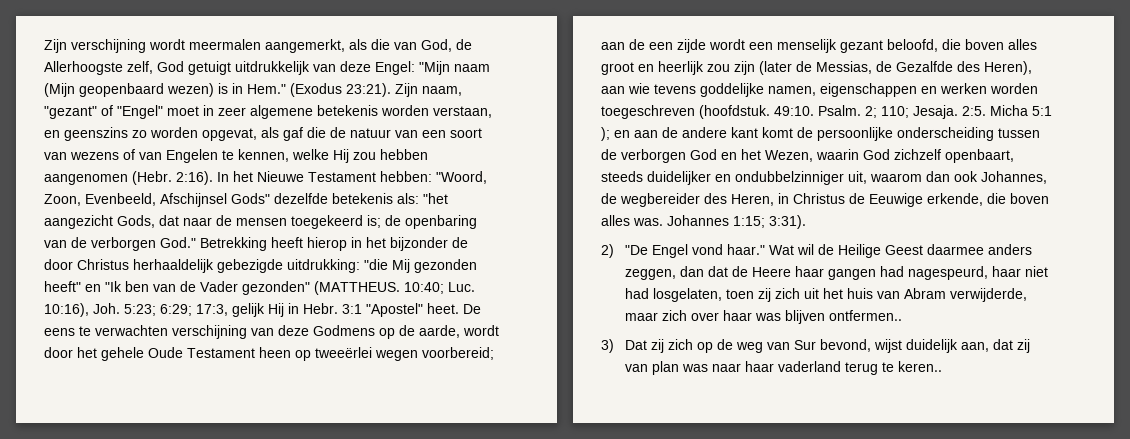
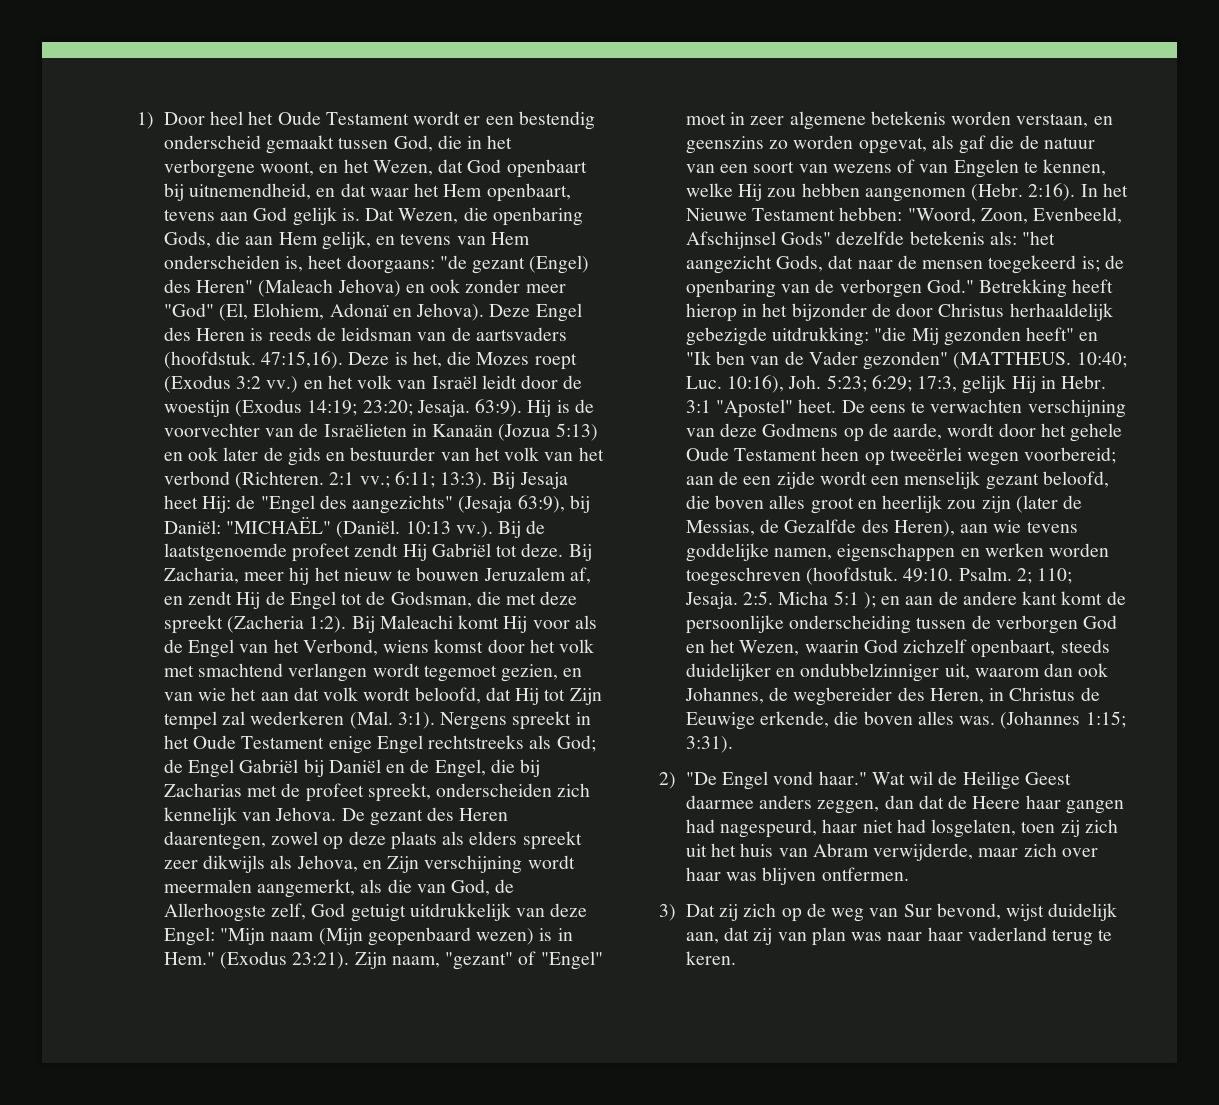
- Zijn verschijning wordt meermalen aangemerkt, als die van God, de Allerhoogste zelf, God getuigt uitdrukkelijk van deze Engel: "Mijn naam (Mijn geopenbaard wezen) is in Hem." (Exodus 23:21).
+ 1) Door heel het Oude Testament wordt er een bestendig onderscheid gemaakt tussen God, die in het verborgene woont, en het Wezen, dat God openbaart bij uitnemendheid, en dat waar het Hem openbaart, tevens aan God gelijk is. Dat Wezen, die openbaring Gods, die aan Hem gelijk, en tevens van Hem onderscheiden is, heet doorgaans: "de gezant (Engel) des Heren" (Maleach Jehova) en ook zonder meer "God" (El, Elohiem, Adonaï en Jehova). Deze Engel des Heren is reeds de leidsman van de aartsvaders (hoofdstuk. 47:15,16). Deze is het, die Mozes roept (Exodus 3:2 vv.) en het volk van Israël leidt door de woestijn (Exodus 14:19; 23:20; Jesaja. 63:9). Hij is de voorvechter van de Israëlieten in Kanaän (Jozua 5:13) en ook later de gids en bestuurder van het volk van het verbond (Richteren. 2:1 vv.; 6:11; 13:3). Bij Jesaja heet Hij: de "Engel des aangezichts" (Jesaja 63:9), bij Daniël: "MICHAËL" (Daniël. 10:13 vv.). Bij de laatstgenoemde profeet zendt Hij Gabriël tot deze. Bij Zacharia, meer hij het nieuw te bouwen Jeruzalem af, en zendt Hij de Engel tot de Godsman, die met deze spreekt (Zacheria 1:2). Bij Maleachi komt Hij voor als de Engel van het Verbond, wiens komst door het volk met smachtend verlangen wordt tegemoet gezien, en van wie het aan dat volk wordt beloofd, dat Hij tot Zijn tempel zal wederkeren (Mal. 3:1). Nergens spreekt in het Oude Testament enige Engel rechtstreeks als God; de Engel Gabriël bij Daniël en de Engel, die bij Zacharias met de profeet spreekt, onderscheiden zich kennelijk van Jehova. De gezant des Heren daarentegen, zowel op deze plaats als elders spreekt zeer dikwijls als Jehova, en Zijn verschijning wordt meermalen aangemerkt, als die van God, de Allerhoogste zelf, God getuigt uitdrukkelijk van deze Engel: "Mijn naam (Mijn geopenbaard wezen) is in Hem." (Exodus 23:21).
- Johannes 1:15; 3:31).
+ (Johannes 1:15; 3:31).
- Wat wil de Heilige Geest daarmee anders zeggen, dan dat de Heere haar gangen had nagespeurd, haar niet had losgelaten, toen zij zich uit het huis van Abram verwijderde, maar zich over haar was blijven ontfermen..
+ Wat wil de Heilige Geest daarmee anders zeggen, dan dat de Heere haar gangen had nagespeurd, haar niet had losgelaten, toen zij zich uit het huis van Abram verwijderde, maar zich over haar was blijven ontfermen.
- 3) Dat zij zich op de weg van Sur bevond, wijst duidelijk aan, dat zij van plan was naar haar vaderland terug te keren..
+ 3) Dat zij zich op de weg van Sur bevond, wijst duidelijk aan, dat zij van plan was naar haar vaderland terug te keren.

